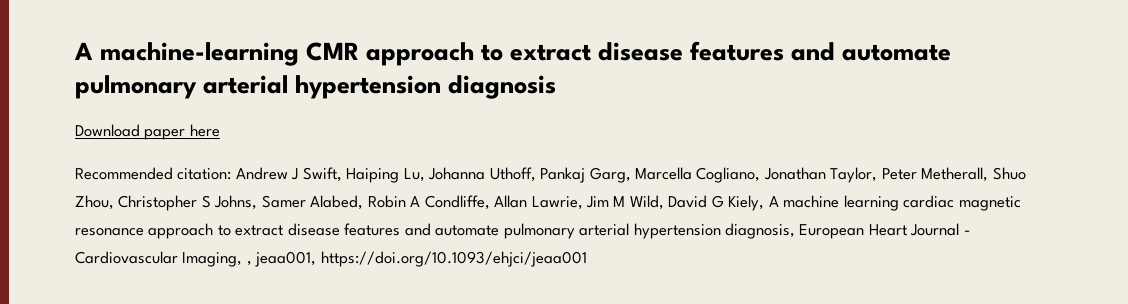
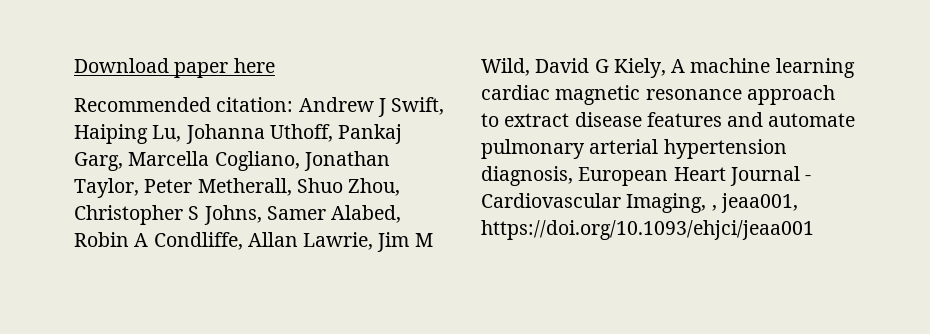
- A machine-learning CMR approach to extract disease features and automate pulmonary arterial hypertension diagnosis

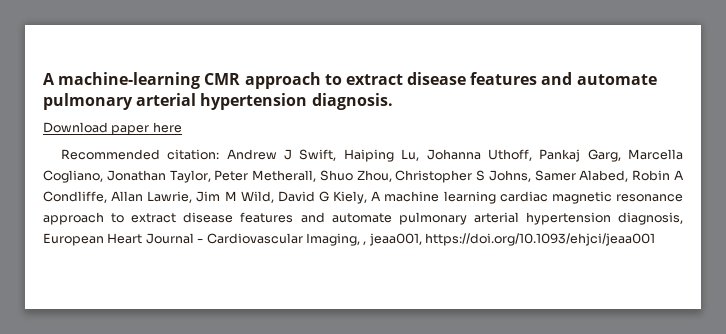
+ A machine-learning CMR approach to extract disease features and automate pulmonary arterial hypertension diagnosis.

